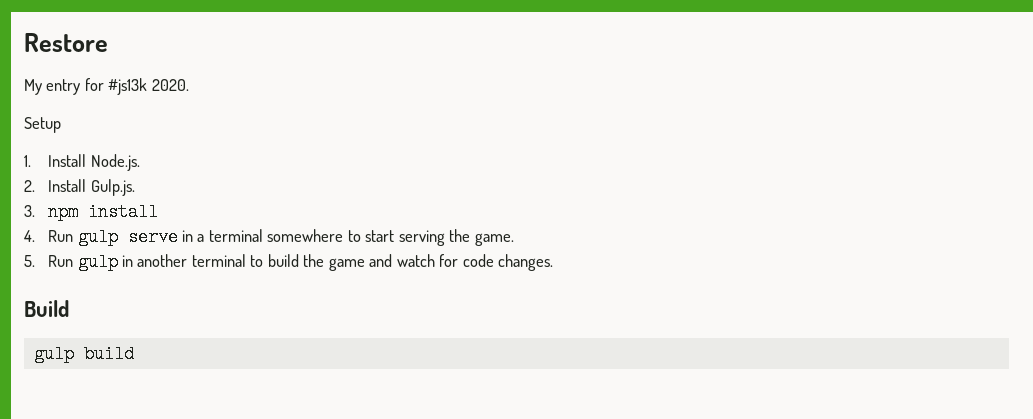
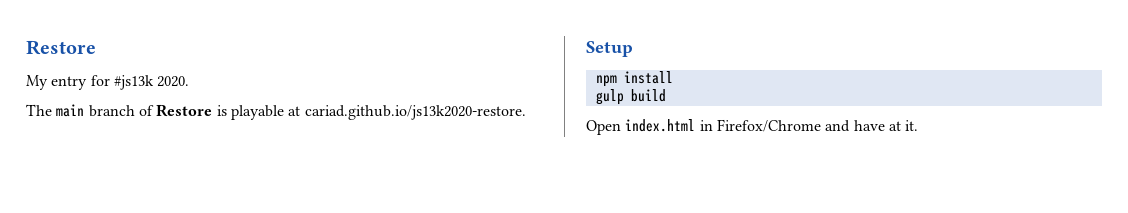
+ The main branch of Restore is playable at cariad.github.io/js13k2020-restore.
  Setup
- 1. Install Node.js.
- 2. Install Gulp.js.
- 3. npm install
- 4. Run gulp serve in a terminal somewhere to start serving the game.
- 5. Run gulp in another terminal to build the game and watch for code changes.
- Build
+ npm install
  gulp build
+ Open index.html in Firefox/Chrome and have at it.

